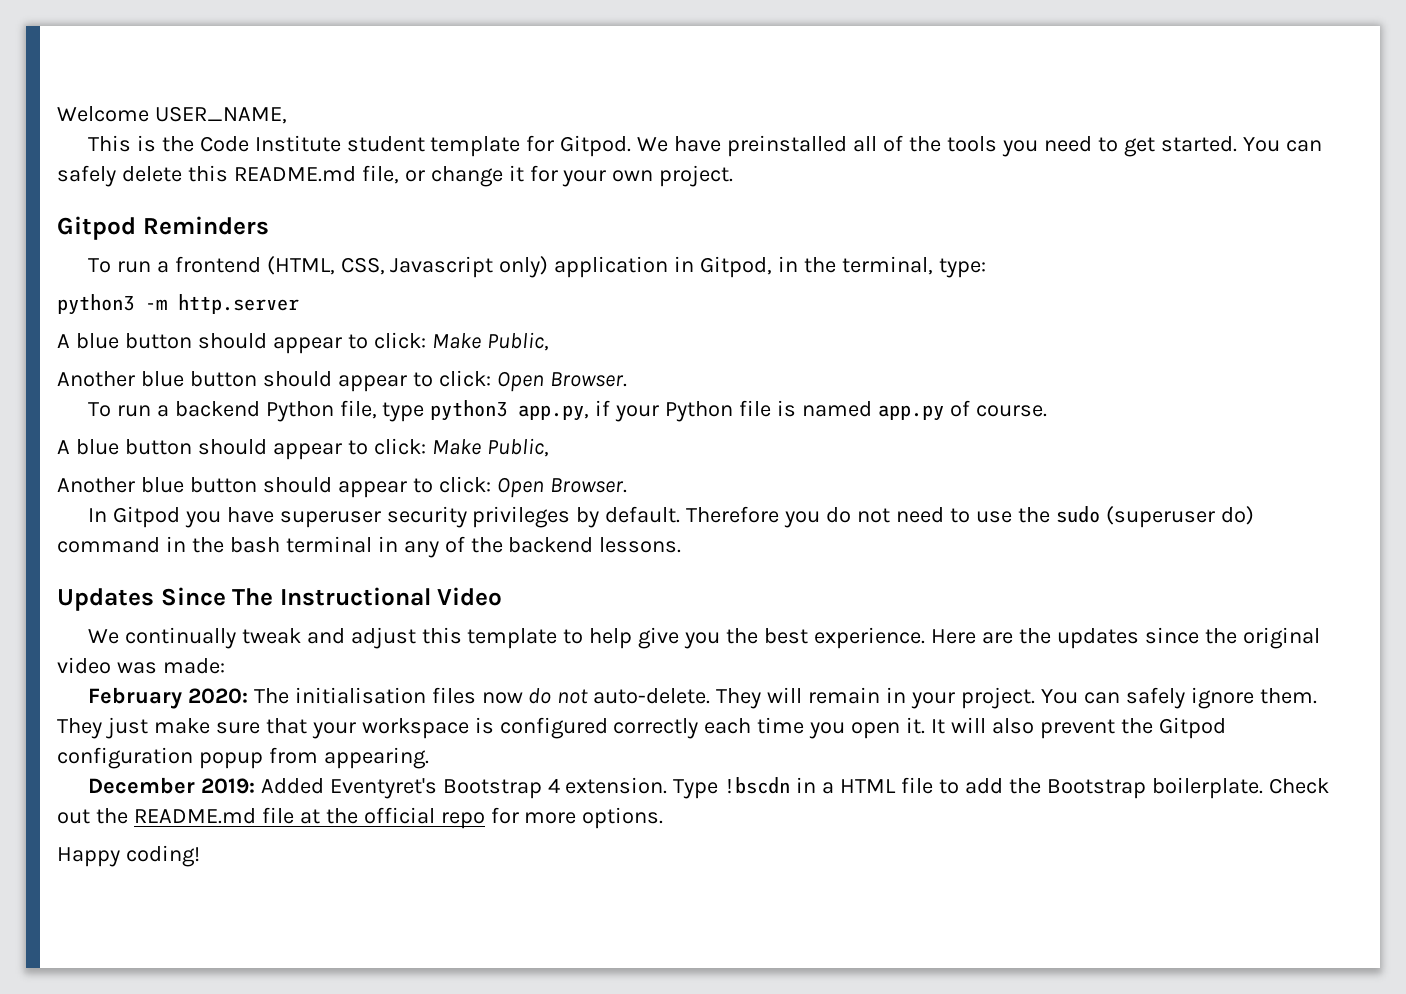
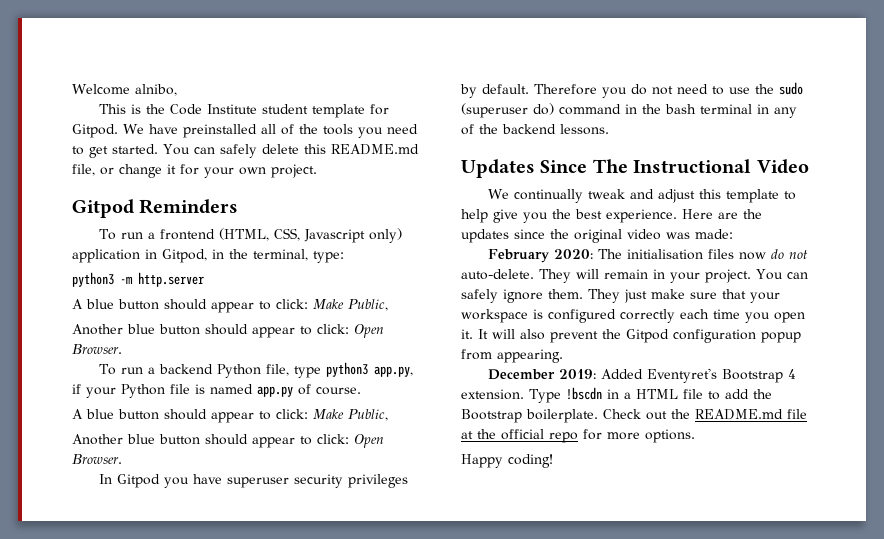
- Welcome USER_NAME,
+ Welcome alnibo,

